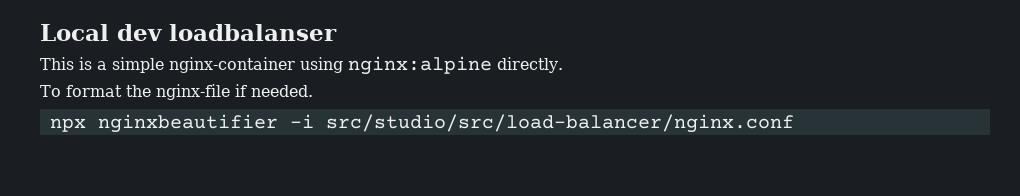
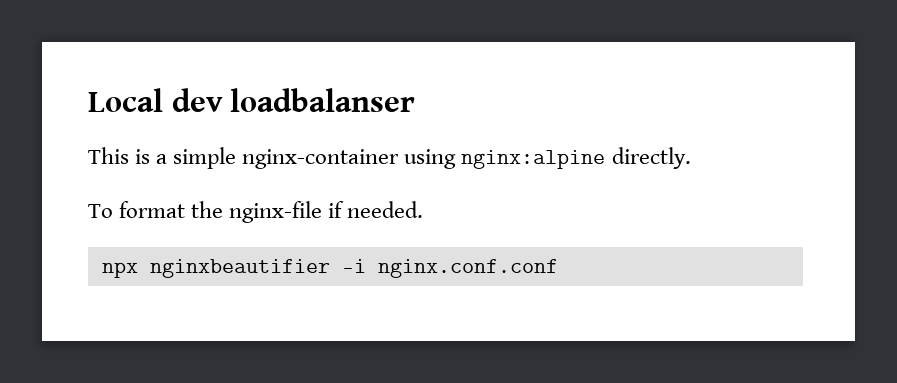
- npx nginxbeautifier -i src/studio/src/load-balancer/nginx.conf
+ npx nginxbeautifier -i nginx.conf.conf

